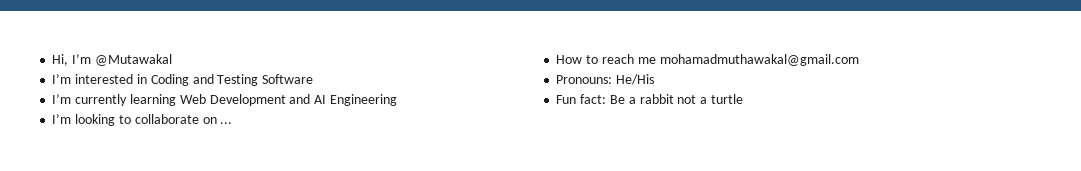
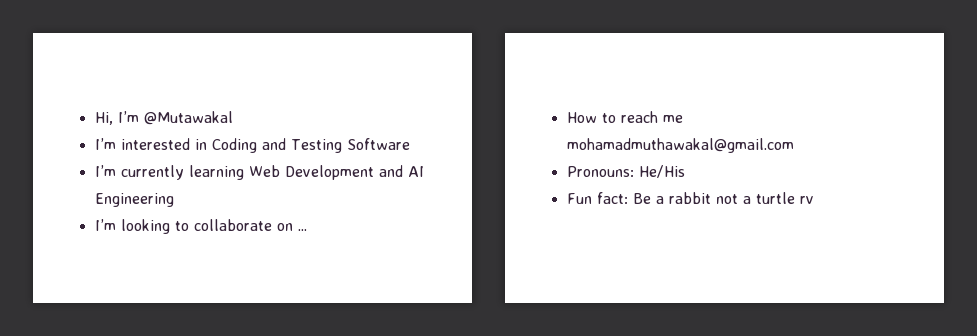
- Fun fact: Be a rabbit not a turtle
+ Fun fact: Be a rabbit not a turtle rv

